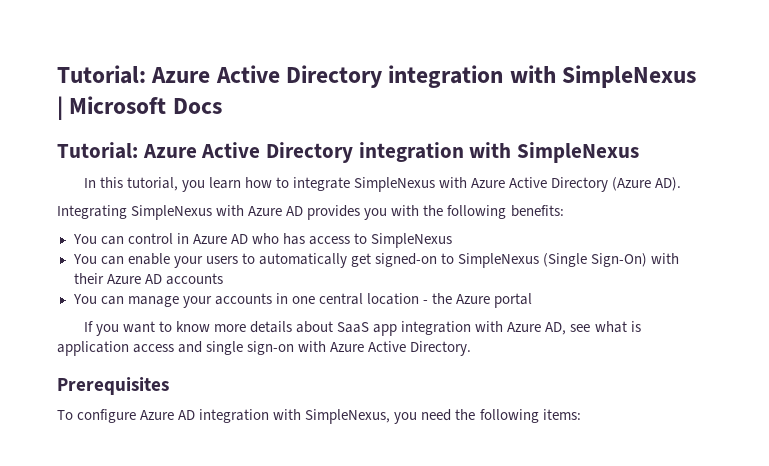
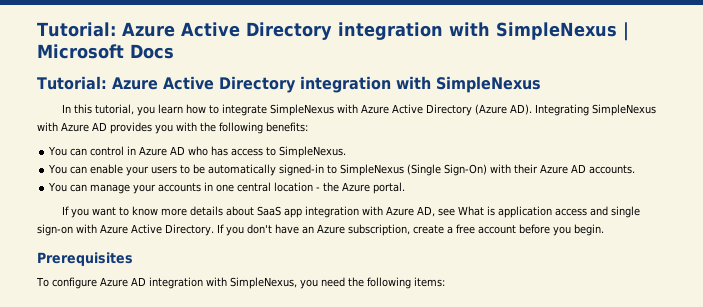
- In this tutorial, you learn how to integrate SimpleNexus with Azure Active Directory (Azure AD).
- Integrating SimpleNexus with Azure AD provides you with the following benefits:
+ In this tutorial, you learn how to integrate SimpleNexus with Azure Active Directory (Azure AD). Integrating SimpleNexus with Azure AD provides you with the following benefits:
- You can control in Azure AD who has access to SimpleNexus
+ You can control in Azure AD who has access to SimpleNexus.
- You can enable your users to automatically get signed-on to SimpleNexus (Single Sign-On) with their Azure AD accounts
+ You can enable your users to be automatically signed-in to SimpleNexus (Single Sign-On) with their Azure AD accounts.
- You can manage your accounts in one central location - the Azure portal
+ You can manage your accounts in one central location - the Azure portal.
- If you want to know more details about SaaS app integration with Azure AD, see what is application access and single sign-on with Azure Active Directory.
+ If you want to know more details about SaaS app integration with Azure AD, see What is application access and single sign-on with Azure Active Directory. If you don't have an Azure subscription, create a free account before you begin.

